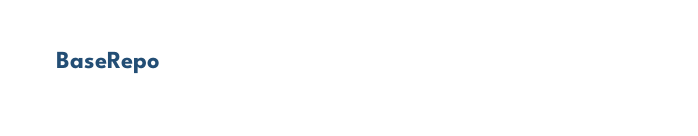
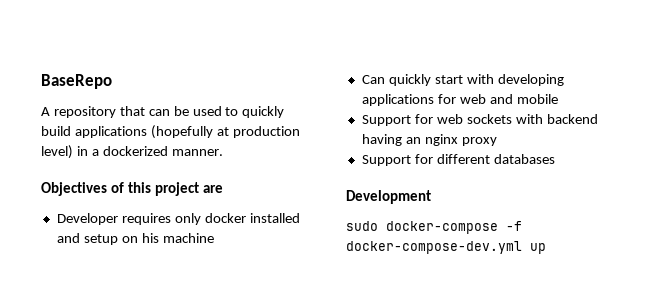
+ A repository that can be used to quickly build applications (hopefully at production level) in a dockerized manner.
+ Objectives of this project are
+ Developer requires only docker installed and setup on his machine
+ Can quickly start with developing applications for web and mobile
+ Support for web sockets with backend having an nginx proxy
+ Support for different databases
+ Development
+ sudo docker-compose -f docker-compose-dev.yml up

